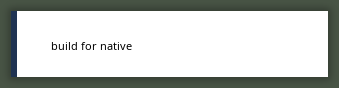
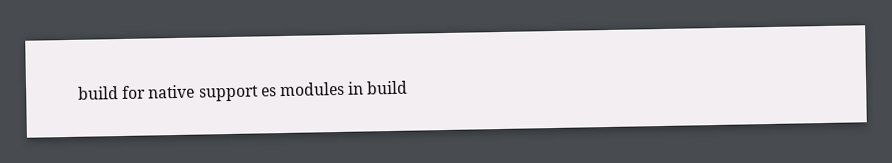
- build for native
+ build for native support es modules in build

